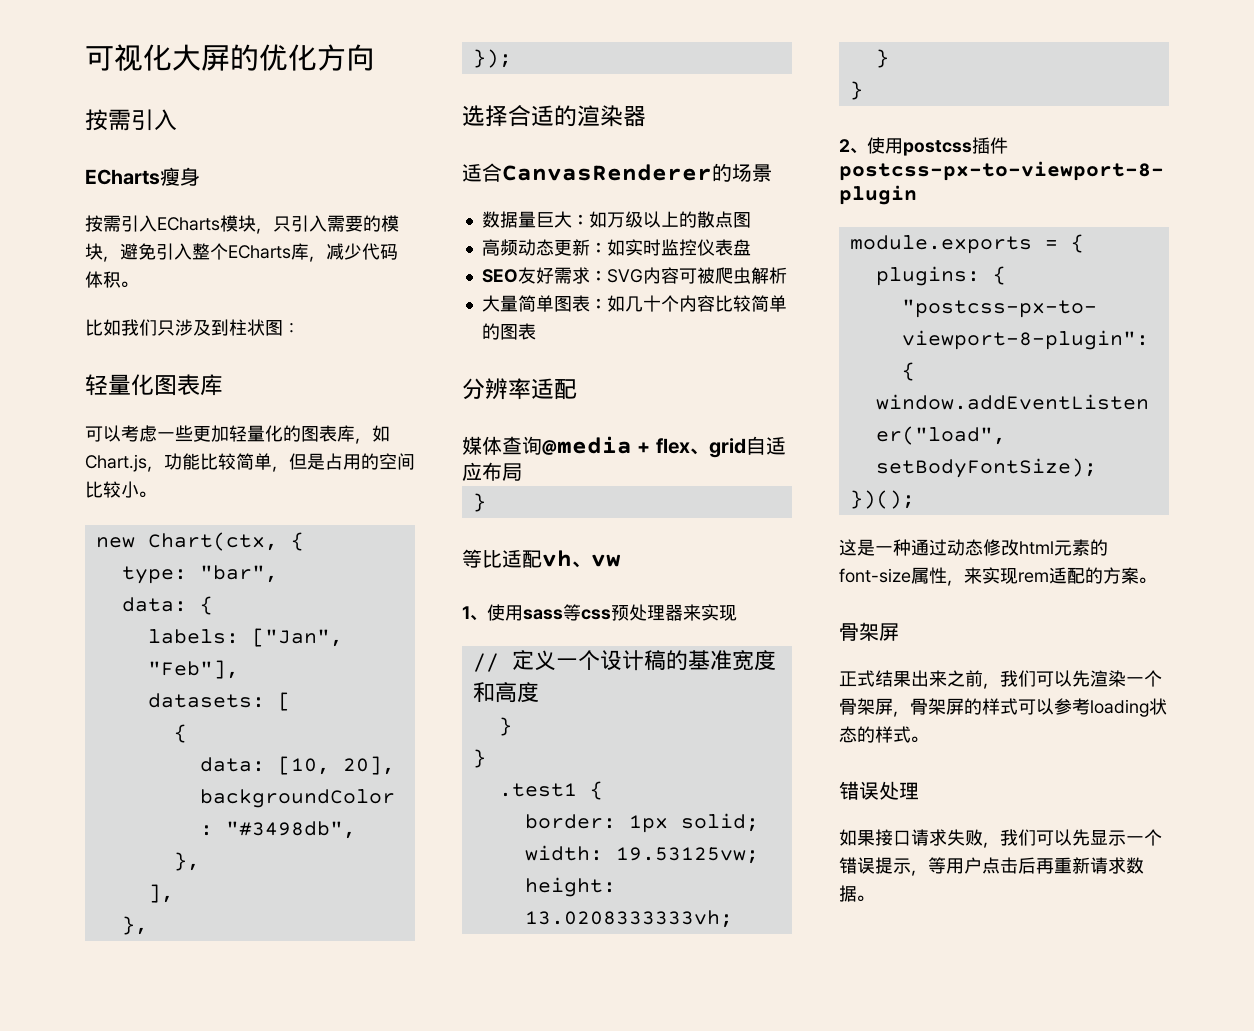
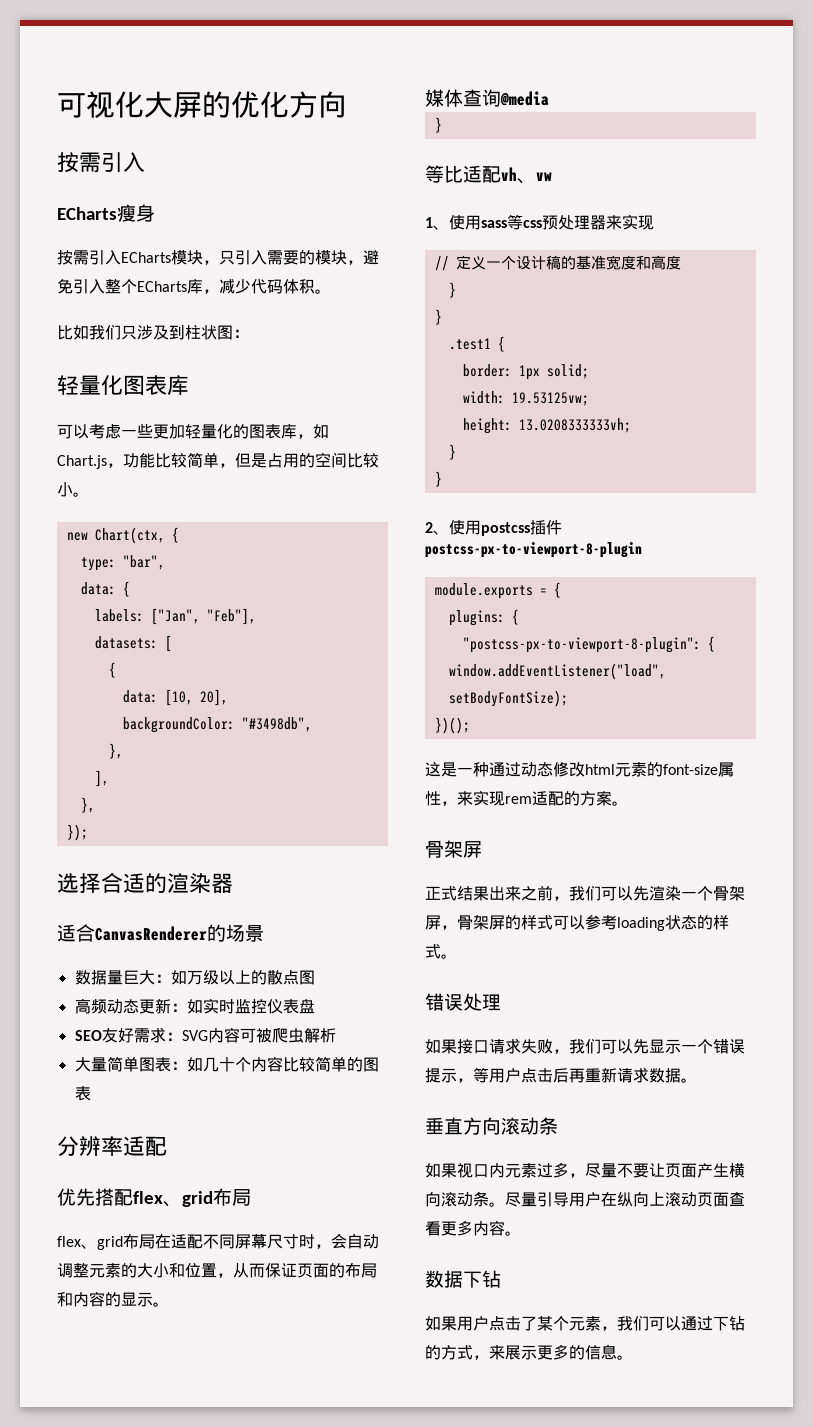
- 媒体查询@media + flex、grid自适应布局
+ 优先搭配flex、grid布局
+ flex、grid布局在适配不同屏幕尺寸时，会自动调整元素的大小和位置，从而保证页面的布局和内容的显示。
+ 媒体查询@media
+ 垂直方向滚动条
+ 如果视口内元素过多，尽量不要让页面产生横向滚动条。尽量引导用户在纵向上滚动页面查看更多内容。
+ 数据下钻
+ 如果用户点击了某个元素，我们可以通过下钻的方式，来展示更多的信息。

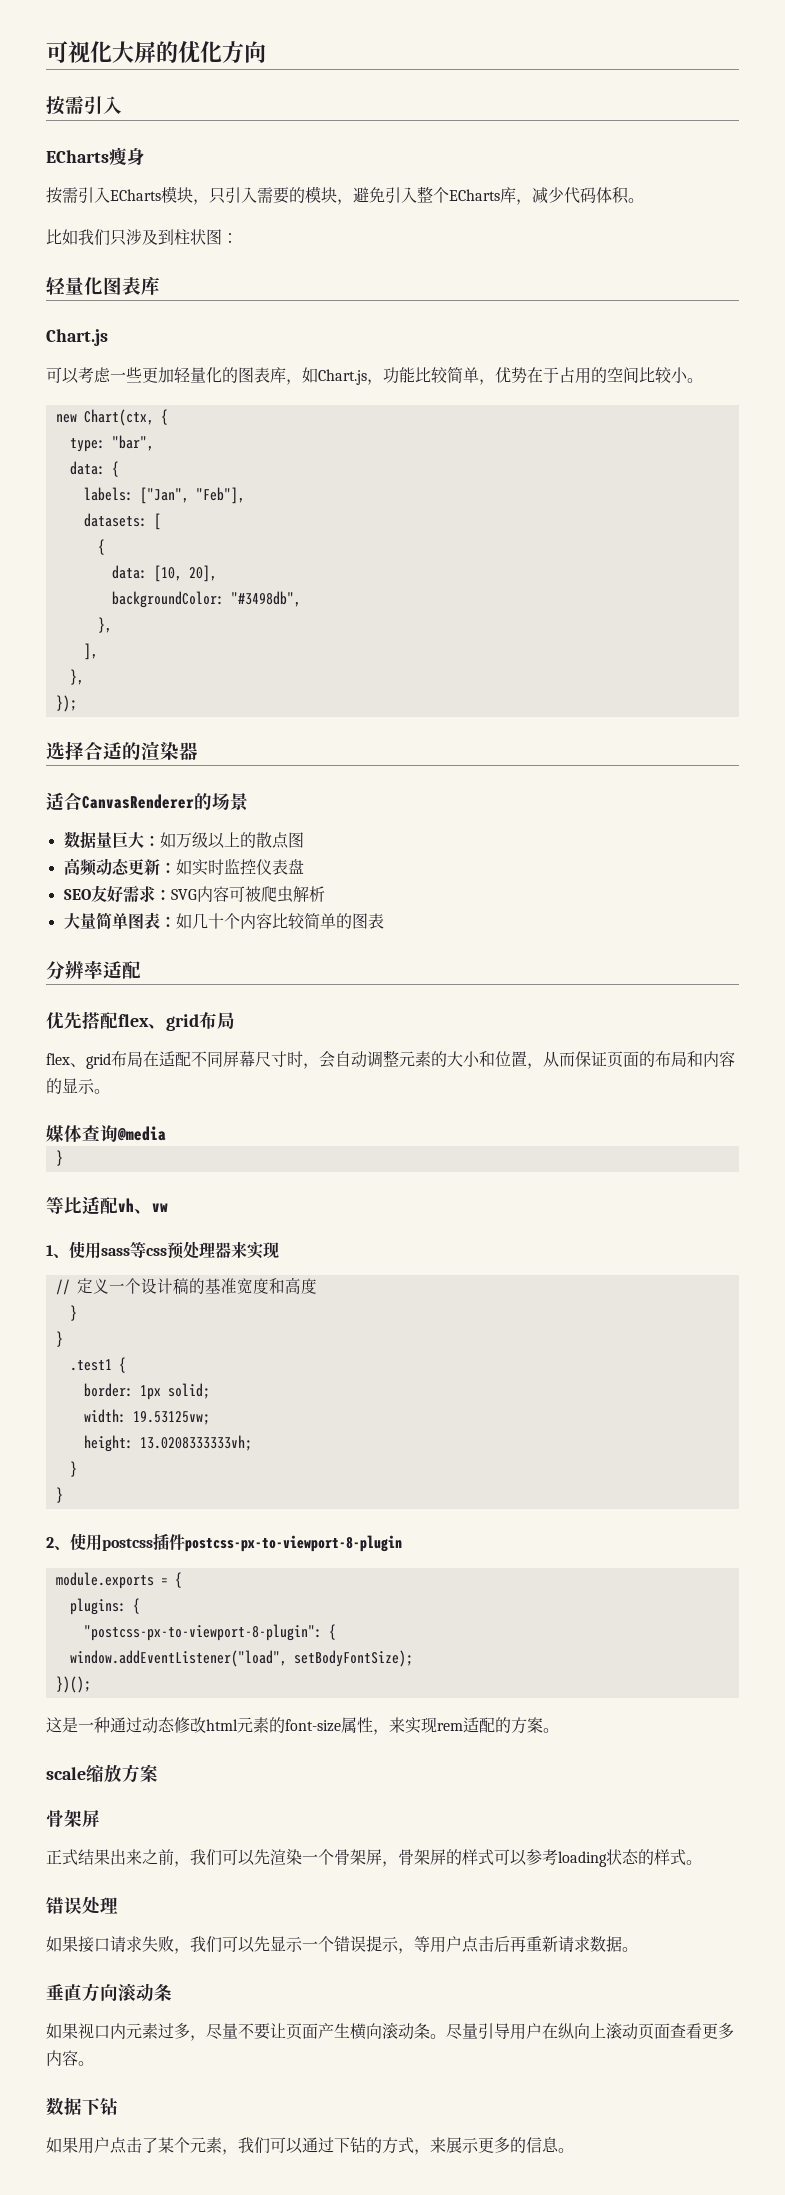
  轻量化图表库
+ Chart.js
- 可以考虑一些更加轻量化的图表库，如Chart.js，功能比较简单，但是占用的空间比较小。
+ 可以考虑一些更加轻量化的图表库，如Chart.js，功能比较简单，优势在于占用的空间比较小。
+ scale缩放方案

